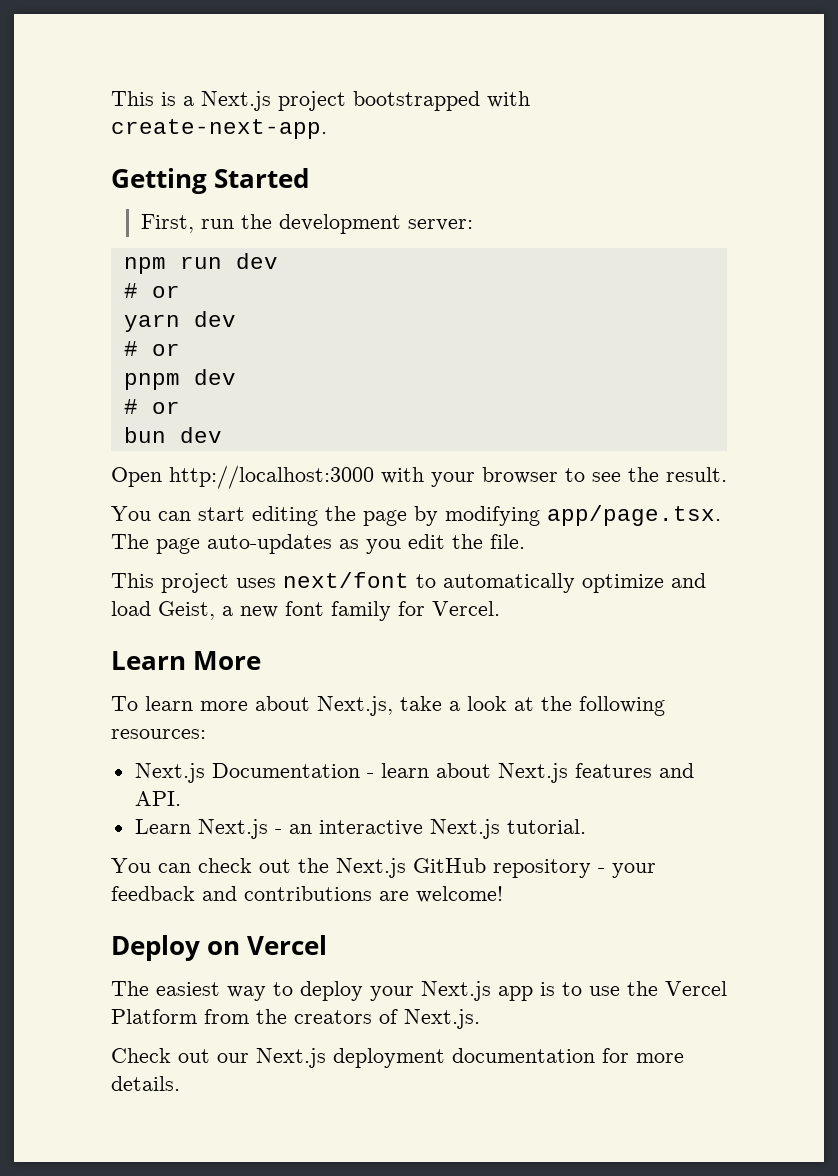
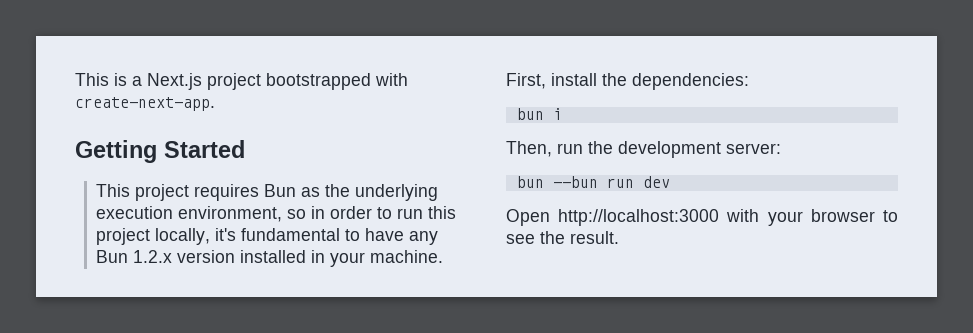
- First, run the development server:
+ This project requires Bun as the underlying execution environment, so in order to run this project locally, it's fundamental to have any Bun 1.2.x version installed in your machine.
+ First, install the dependencies:
+ bun i
+ Then, run the development server:
- npm run dev
- # or
- yarn dev
- # or
- pnpm dev
- # or
- bun dev
+ bun --bun run dev
- You can start editing the page by modifying app/page.tsx. The page auto-updates as you edit the file.
- This project uses next/font to automatically optimize and load Geist, a new font family for Vercel.
- Learn More
- To learn more about Next.js, take a look at the following resources:
- Next.js Documentation - learn about Next.js features and API.
- Learn Next.js - an interactive Next.js tutorial.
- You can check out the Next.js GitHub repository - your feedback and contributions are welcome!
- Deploy on Vercel
- The easiest way to deploy your Next.js app is to use the Vercel Platform from the creators of Next.js.
- Check out our Next.js deployment documentation for more details.

